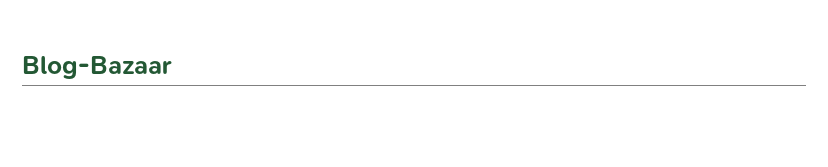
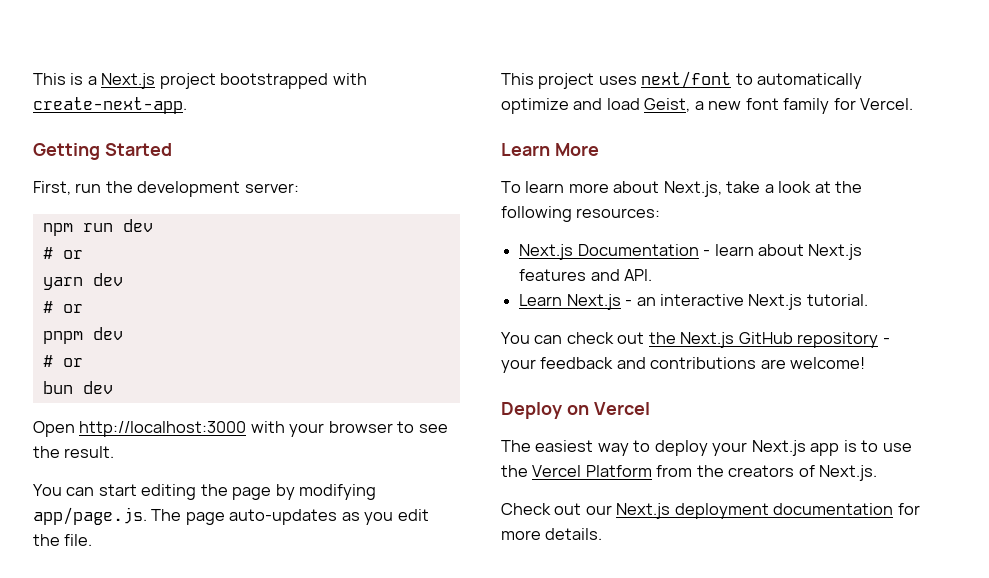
- Blog-Bazaar
+ This is a Next.js project bootstrapped with create-next-app.
+ Getting Started
+ First, run the development server:
+ npm run dev
+ # or
+ yarn dev
+ # or
+ pnpm dev
+ # or
+ bun dev
+ Open http://localhost:3000 with your browser to see the result.
+ You can start editing the page by modifying app/page.js. The page auto-updates as you edit the file.
+ This project uses next/font to automatically optimize and load Geist, a new font family for Vercel.
+ Learn More
+ To learn more about Next.js, take a look at the following resources:
+ Next.js Documentation - learn about Next.js features and API.
+ Learn Next.js - an interactive Next.js tutorial.
+ You can check out the Next.js GitHub repository - your feedback and contributions are welcome!
+ Deploy on Vercel
+ The easiest way to deploy your Next.js app is to use the Vercel Platform from the creators of Next.js.
+ Check out our Next.js deployment documentation for more details.

